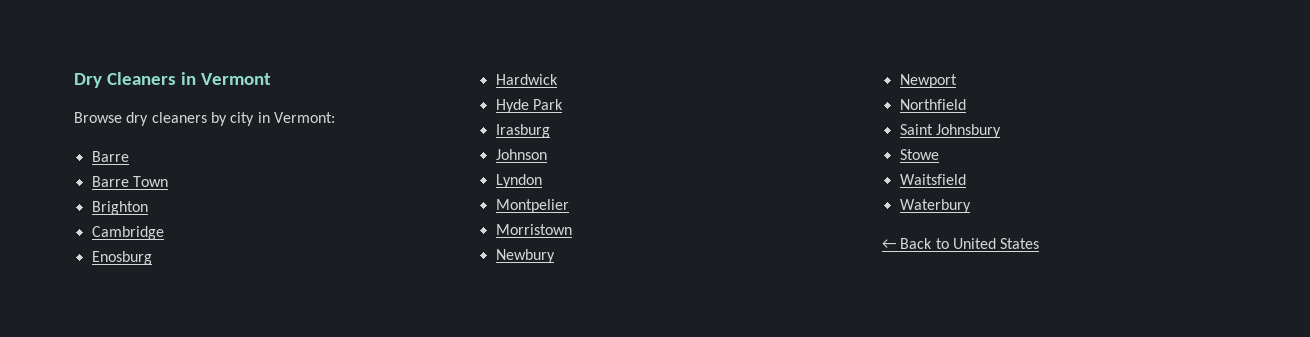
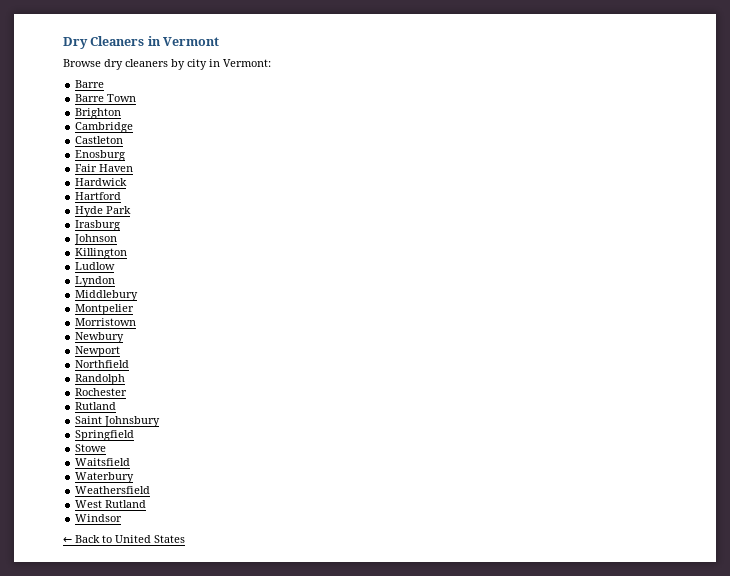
+ Castleton
+ Fair Haven
+ Hartford
+ Killington
+ Ludlow
+ Middlebury
+ Randolph
+ Rochester
+ Rutland
+ Springfield
+ Weathersfield
+ West Rutland
+ Windsor

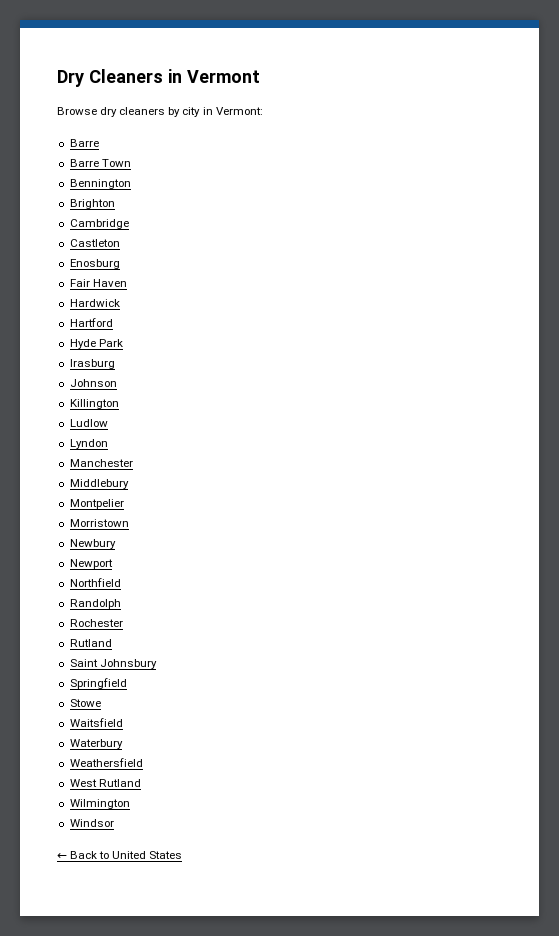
+ Bennington
+ Manchester
+ Wilmington

